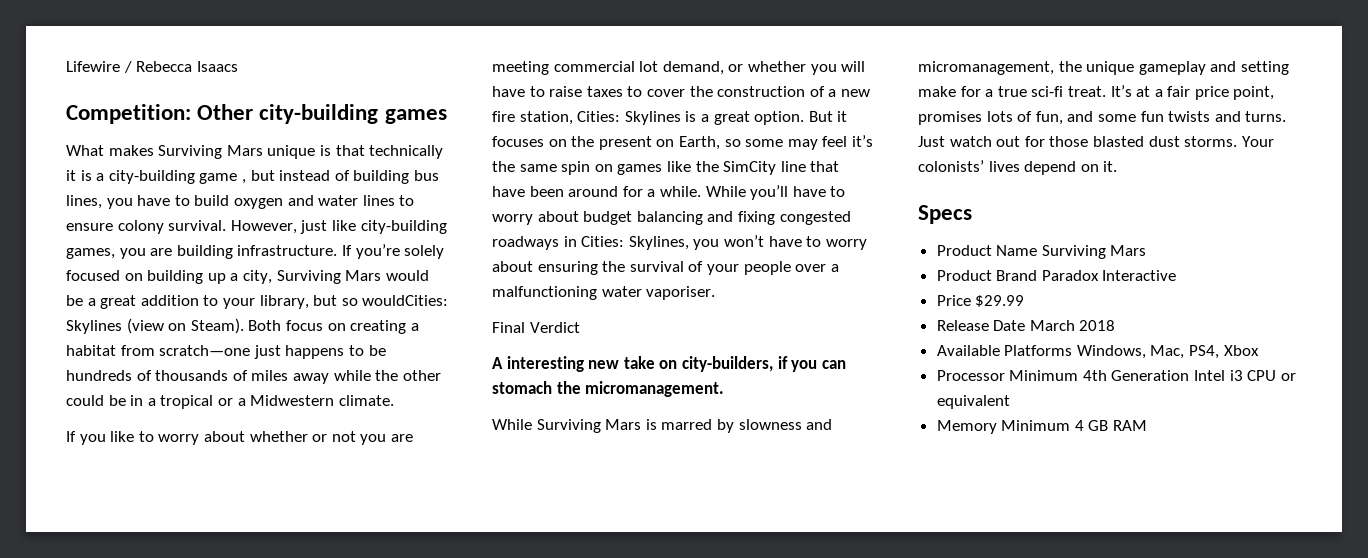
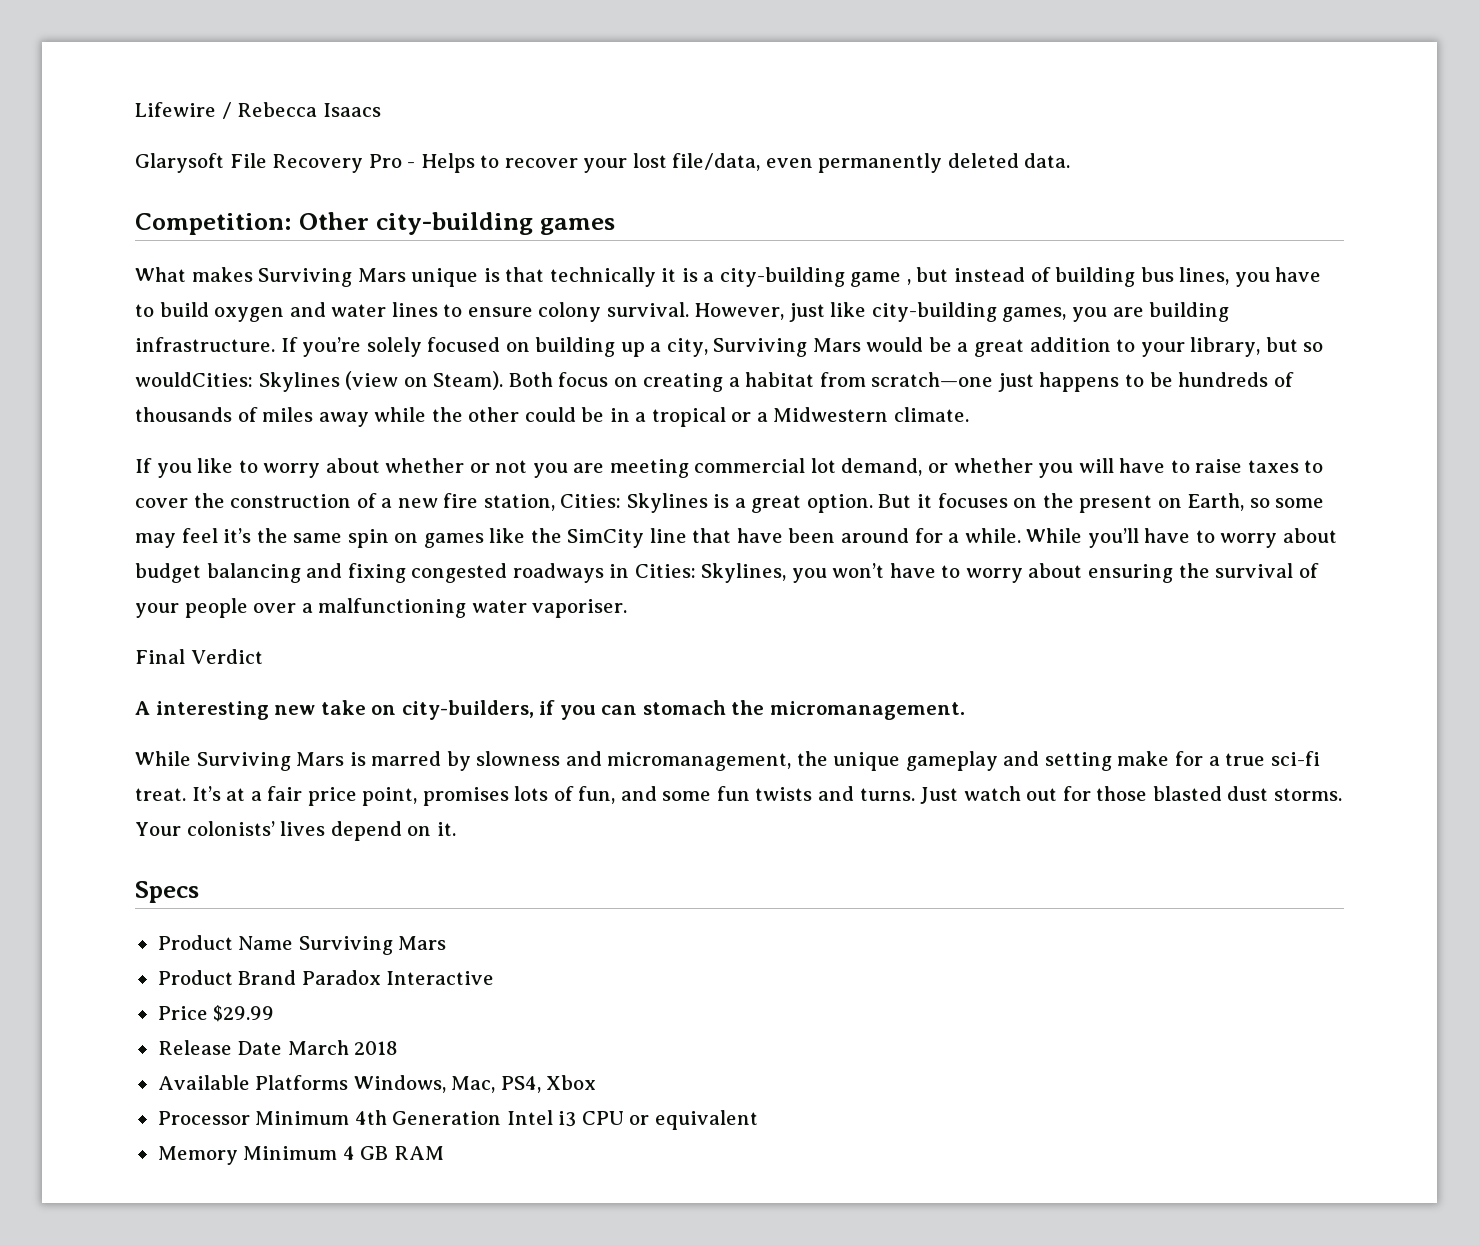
+ Glarysoft File Recovery Pro - Helps to recover your lost file/data, even permanently deleted data.

